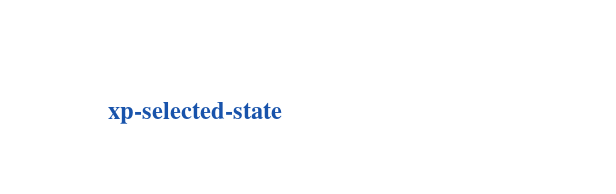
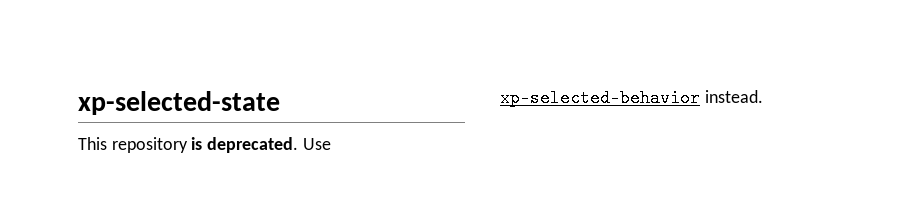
+ This repository is deprecated. Use xp-selected-behavior instead.

